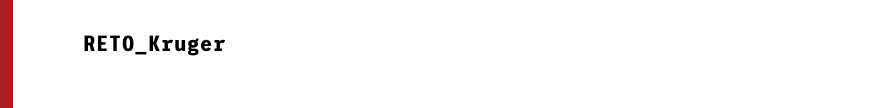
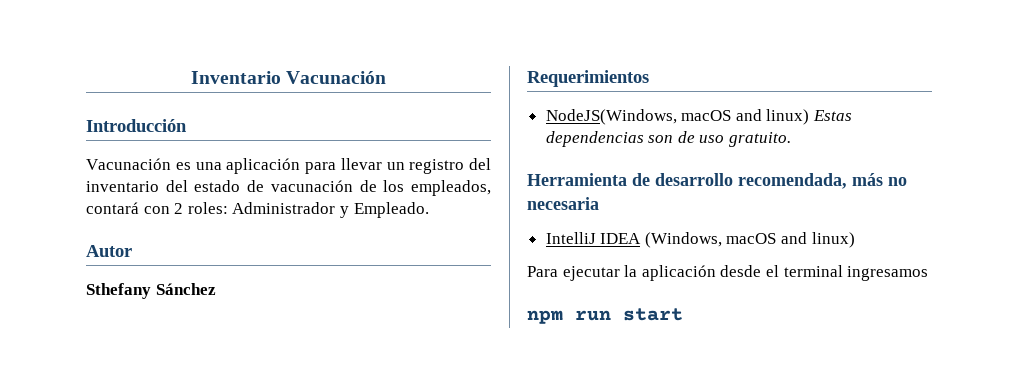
- RETO_Kruger
+ Inventario Vacunación
+ Introducción
+ Vacunación es una aplicación para llevar un registro del inventario del estado de vacunación de los empleados, contará con 2 roles: Administrador y Empleado.
+ Autor
+ Sthefany Sánchez
+ Requerimientos
+ NodeJS(Windows, macOS and linux) Estas dependencias son de uso gratuito.
+ Herramienta de desarrollo recomendada, más no necesaria
+ IntelliJ IDEA (Windows, macOS and linux)
+ Para ejecutar la aplicación desde el terminal ingresamos
+ npm run start

